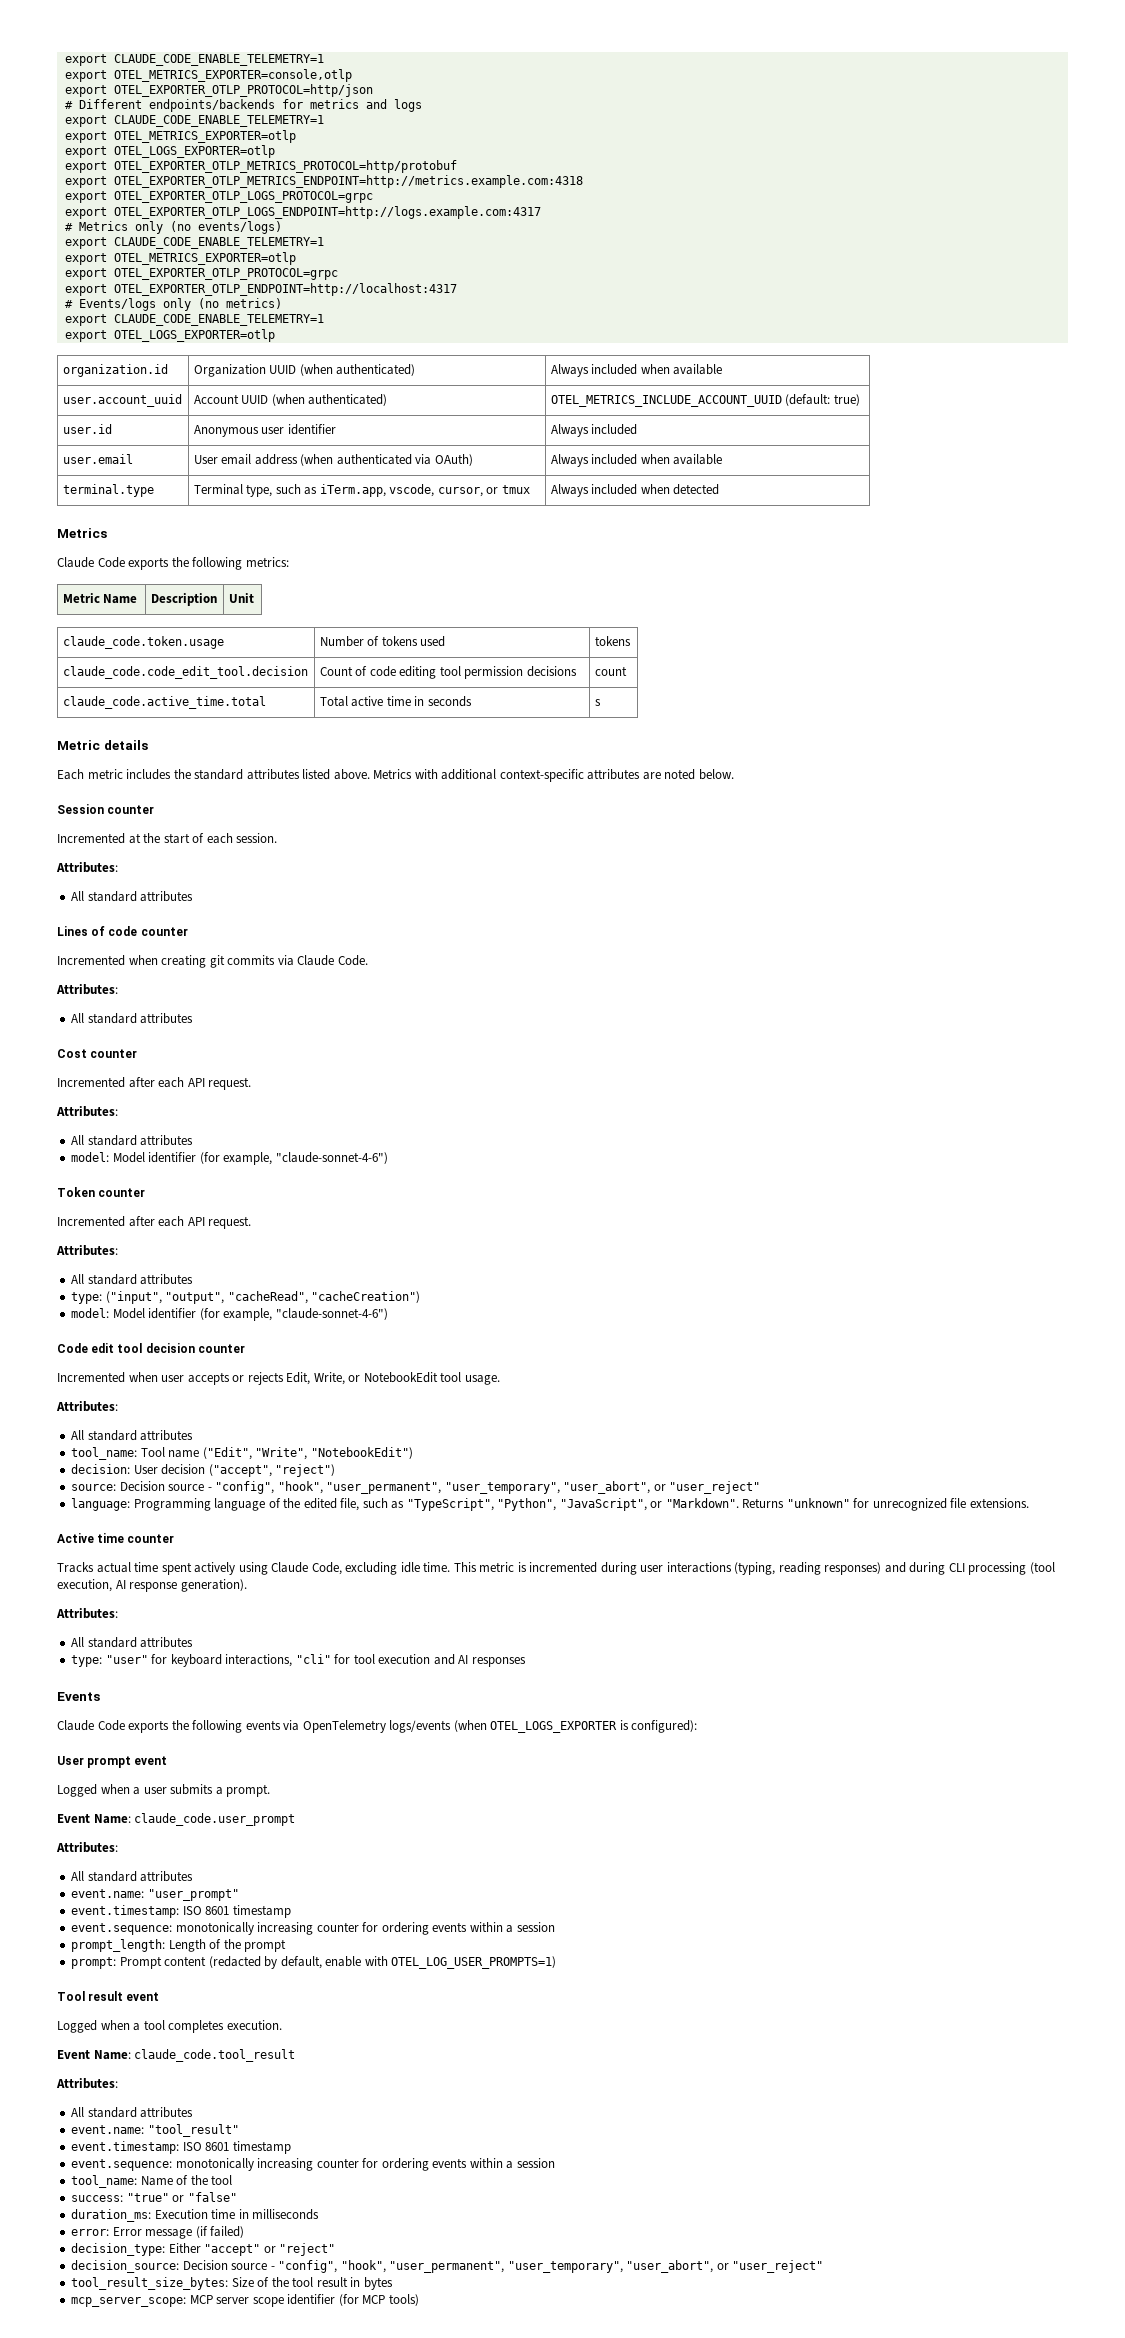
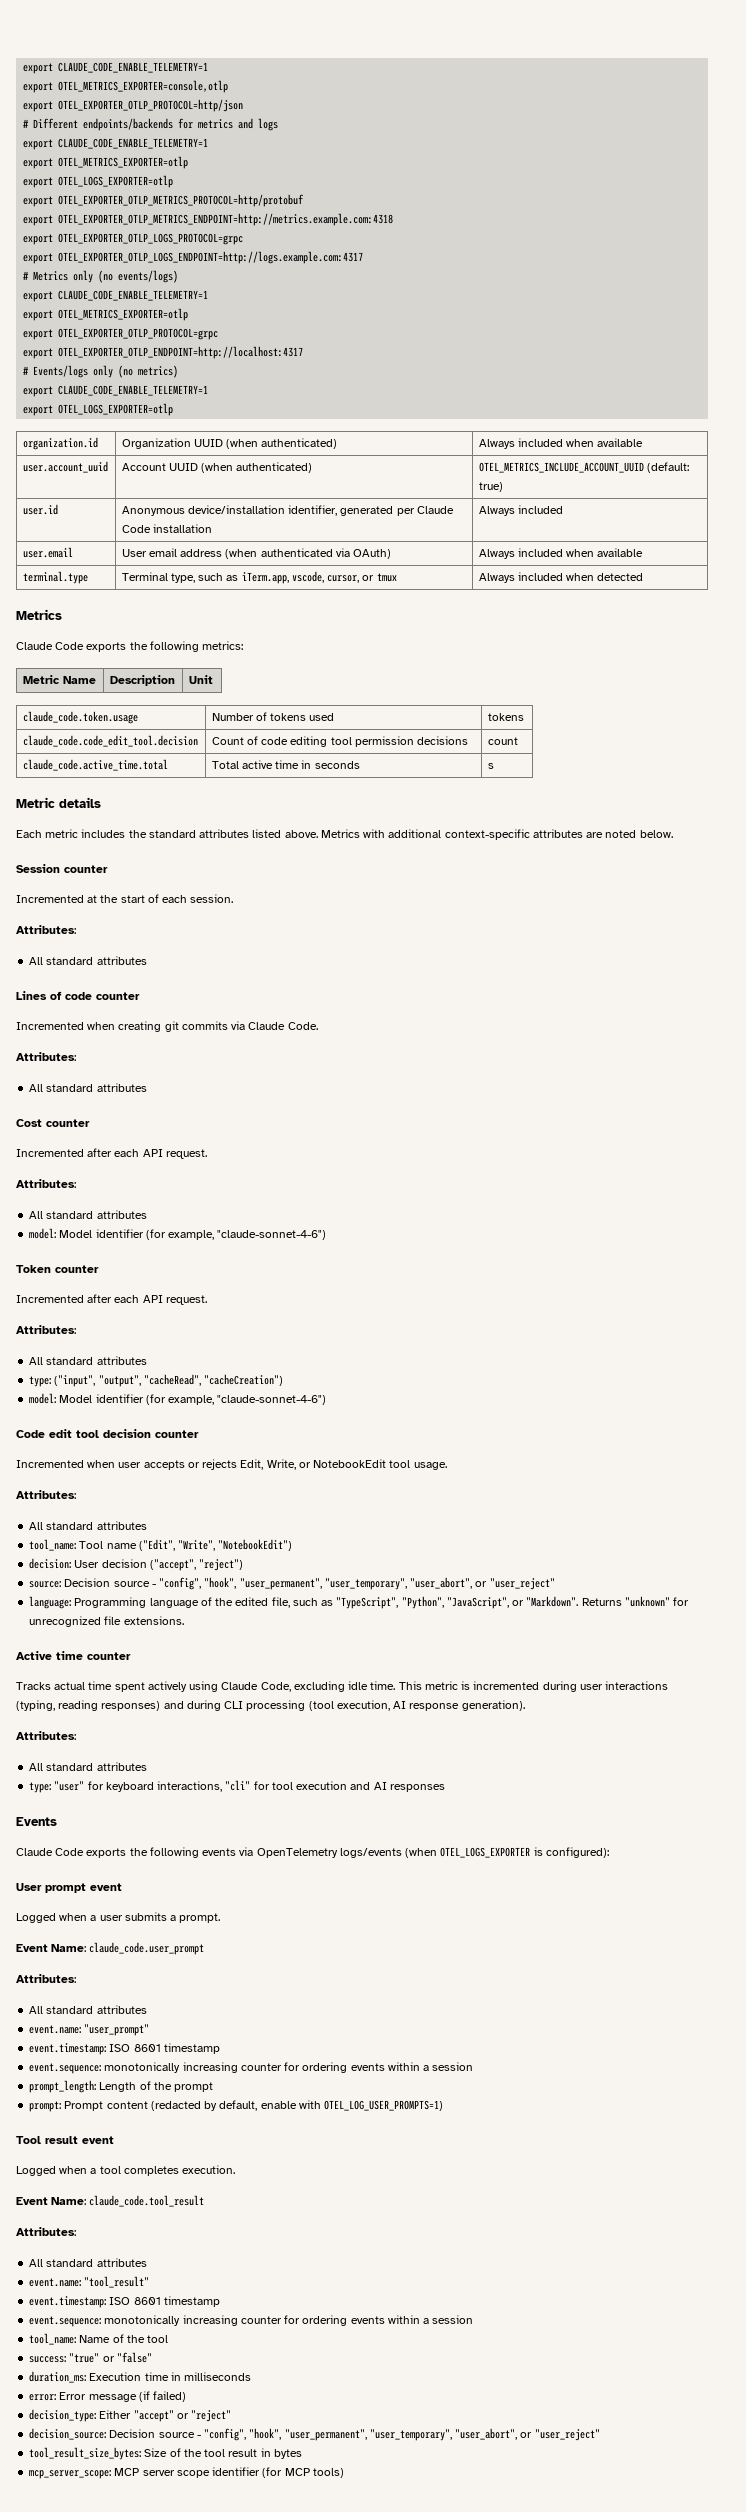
- user.id | Anonymous user identifier | Always included
+ user.id | Anonymous device/installation identifier, generated per Claude Code installation | Always included

